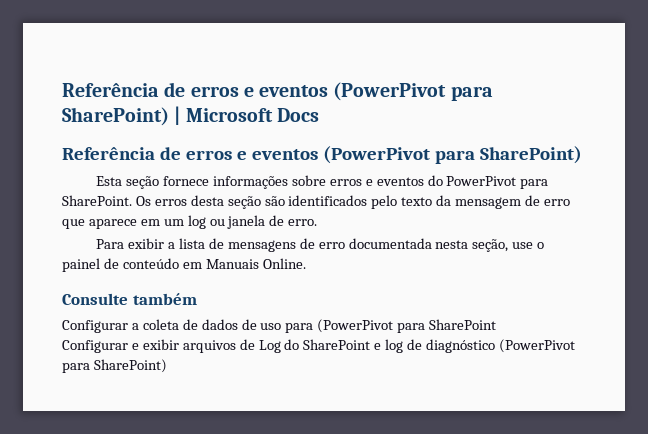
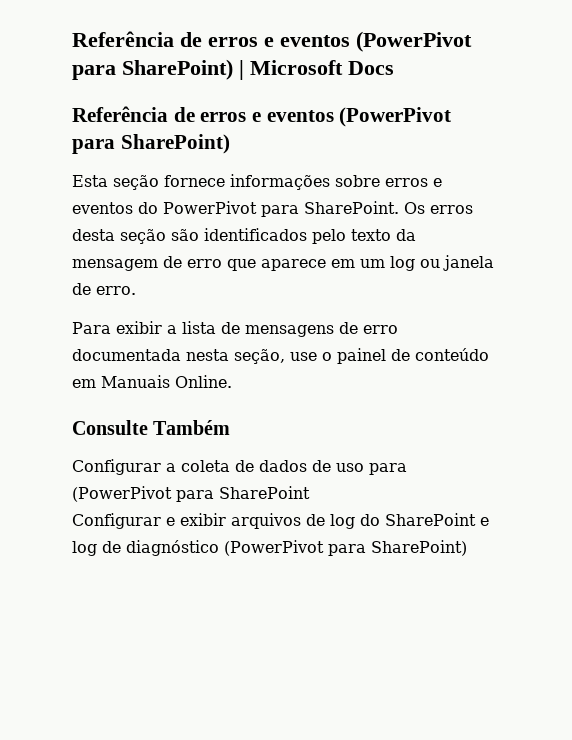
- Consulte também
+ Consulte Também
- Configurar e exibir arquivos de Log do SharePoint e log de diagnóstico (PowerPivot para SharePoint)
+ Configurar e exibir arquivos de log do SharePoint e log de diagnóstico (PowerPivot para SharePoint)

